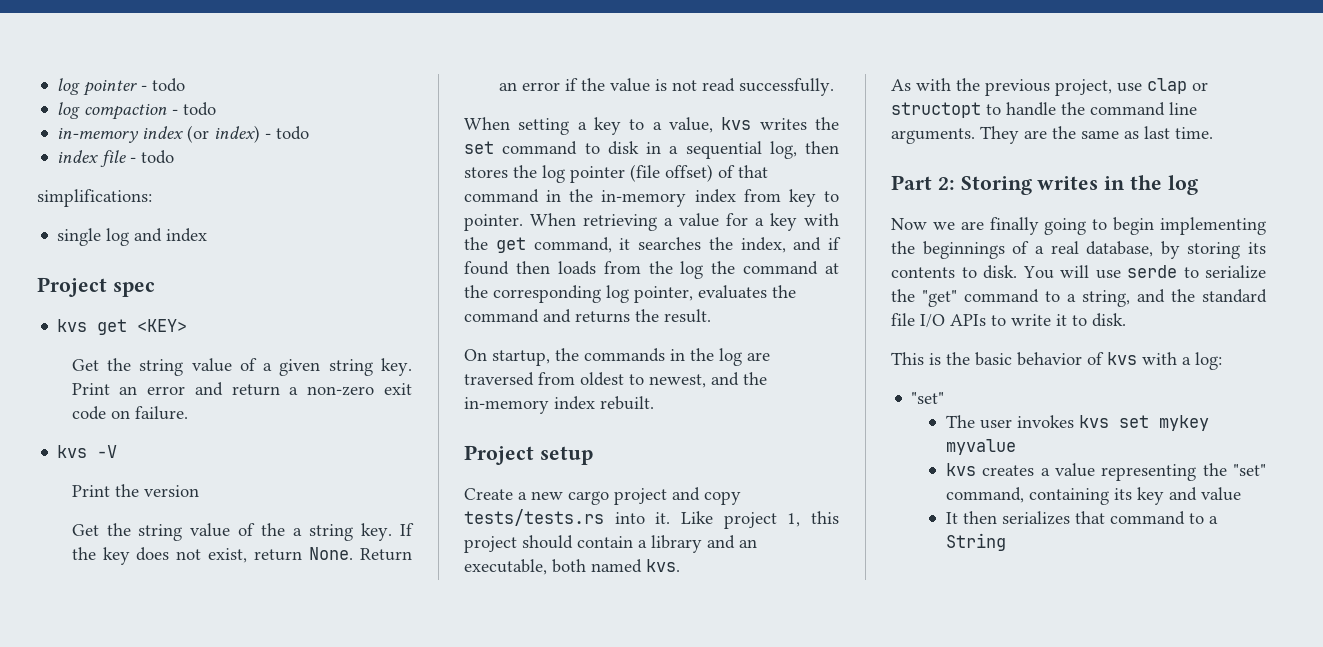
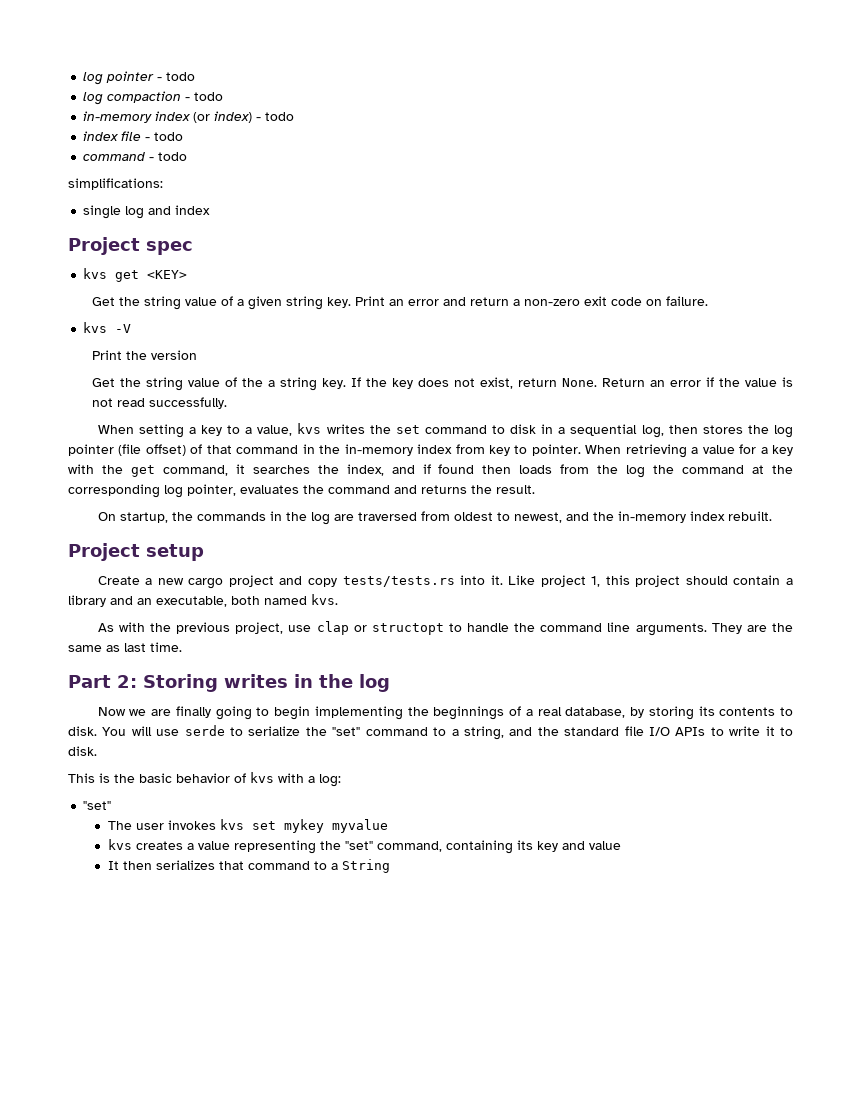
+ command - todo
- You will use serde to serialize the "get" command to a string, and the standard file I/O APIs to write it to disk.
+ You will use serde to serialize the "set" command to a string, and the standard file I/O APIs to write it to disk.

